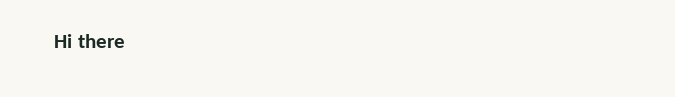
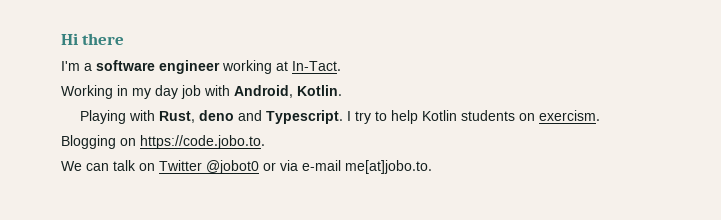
+ I'm a software engineer working at In-Tact.
+ Working in my day job with Android, Kotlin.
+ Playing with Rust, deno and Typescript. I try to help Kotlin students on exercism.
+ Blogging on https://code.jobo.to.
+ We can talk on Twitter @jobot0 or via e-mail me[at]jobo.to.

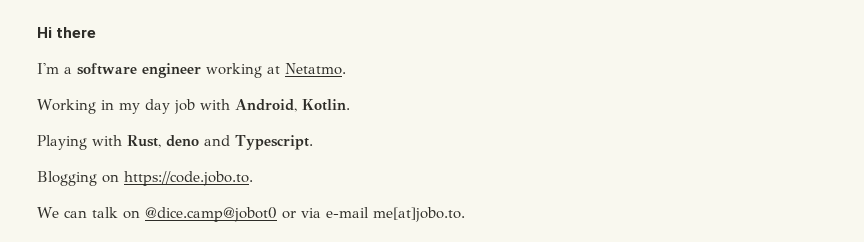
- I'm a software engineer working at In-Tact.
+ I'm a software engineer working at Netatmo.
- I try to help Kotlin students on exercism.
- We can talk on Twitter @jobot0 or via e-mail me[at]jobo.to.
+ We can talk on @dice.camp@jobot0 or via e-mail me[at]jobo.to.

